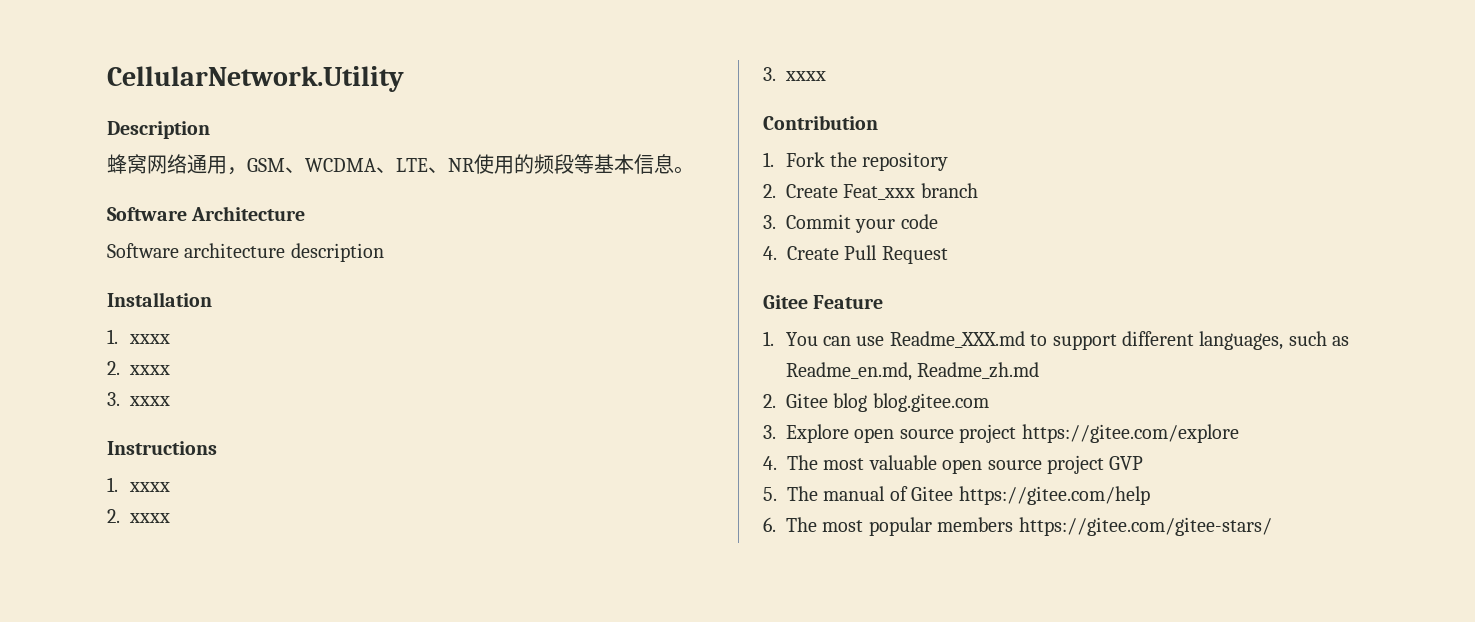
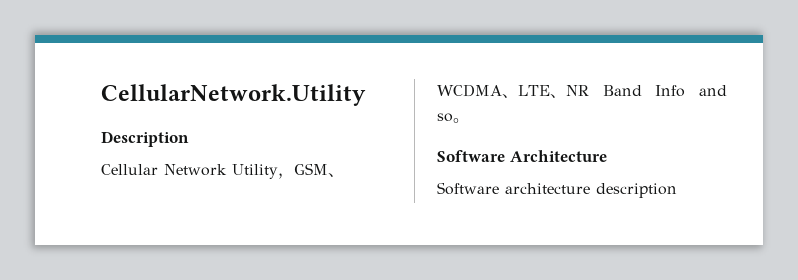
- 蜂窝网络通用，GSM、WCDMA、LTE、NR使用的频段等基本信息。
+ Cellular Network Utility，GSM、WCDMA、LTE、NR Band Info and so。
- Installation
- 1. xxxx
- 2. xxxx
- 3. xxxx
- Instructions
- 1. xxxx
- 2. xxxx
- 3. xxxx
- Contribution
- 1. Fork the repository
- 2. Create Feat_xxx branch
- 3. Commit your code
- 4. Create Pull Request
- Gitee Feature
- 1. You can use Readme_XXX.md to support different languages, such as Readme_en.md, Readme_zh.md
- 2. Gitee blog blog.gitee.com
- 3. Explore open source project https://gitee.com/explore
- 4. The most valuable open source project GVP
- 5. The manual of Gitee https://gitee.com/help
- 6. The most popular members https://gitee.com/gitee-stars/

